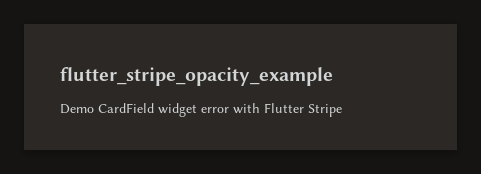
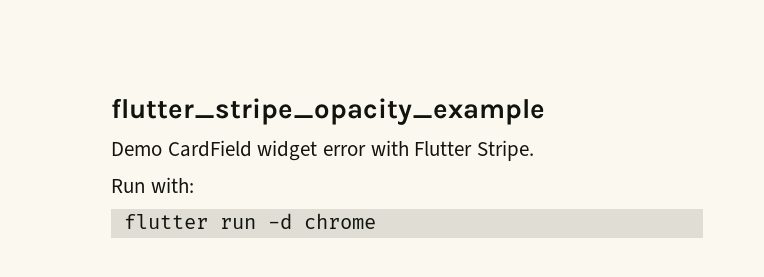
- Demo CardField widget error with Flutter Stripe
+ Demo CardField widget error with Flutter Stripe.
+ Run with:
+ flutter run -d chrome

